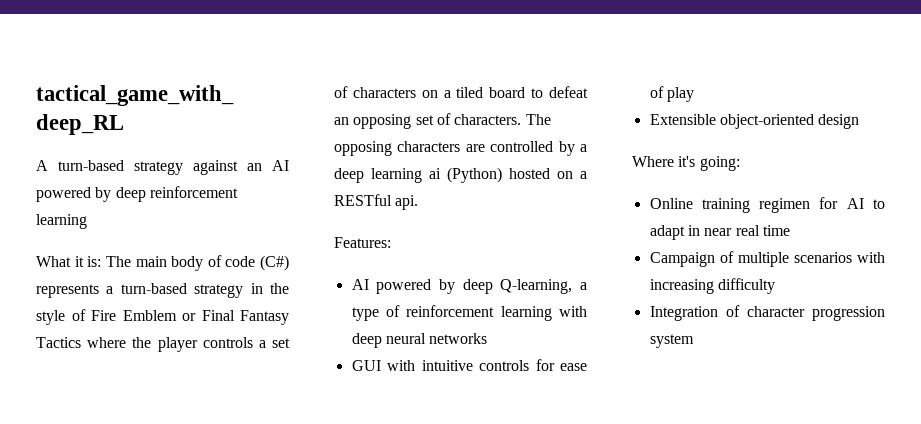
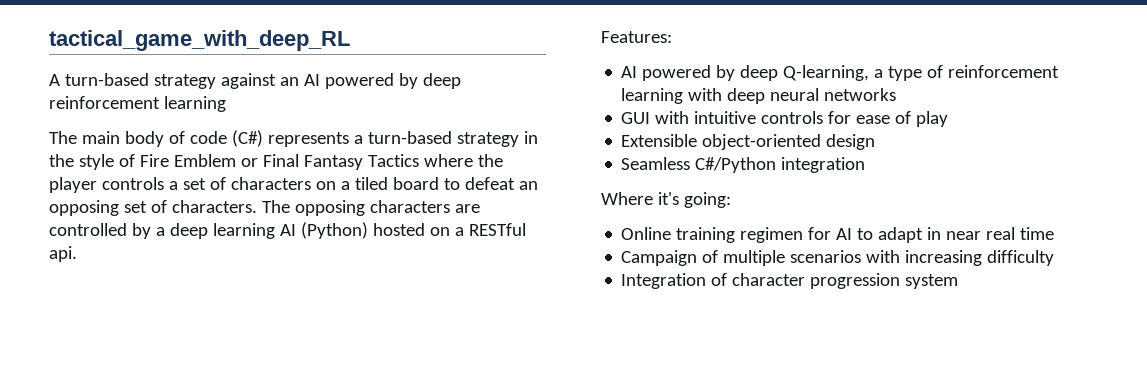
- What it is: The main body of code (C#) represents a turn-based strategy in the style of Fire Emblem or Final Fantasy Tactics where the player controls a set of characters on a tiled board to defeat an opposing set of characters.
+ The main body of code (C#) represents a turn-based strategy in the style of Fire Emblem or Final Fantasy Tactics where the player controls a set of characters on a tiled board to defeat an opposing set of characters.
- The opposing characters are controlled by a deep learning ai (Python) hosted on a RESTful api.
+ The opposing characters are controlled by a deep learning AI (Python) hosted on a RESTful api.
+ Seamless C#/Python integration

